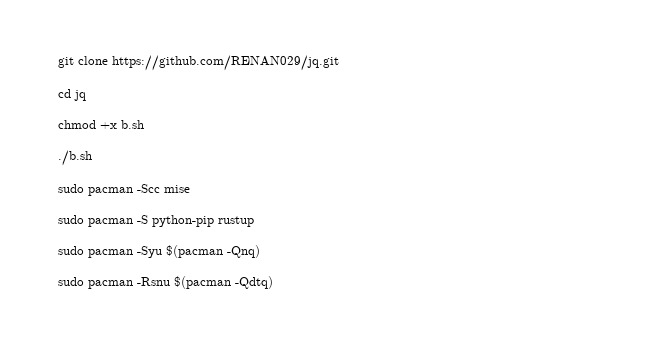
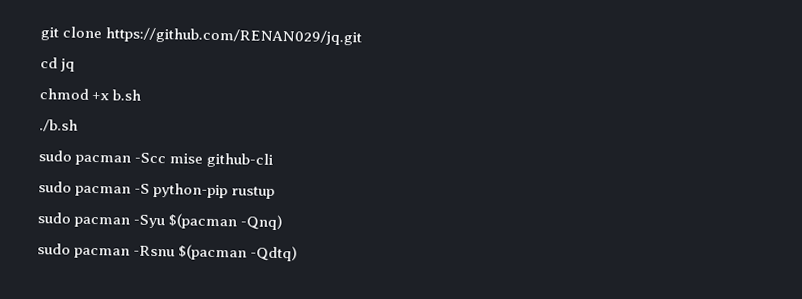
- sudo pacman -Scc mise
+ sudo pacman -Scc mise github-cli

